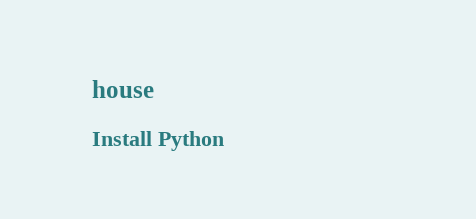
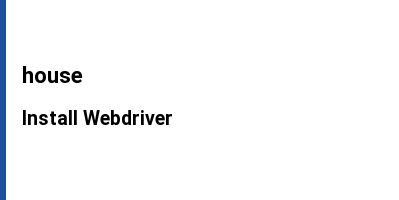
- Install Python
+ Install Webdriver

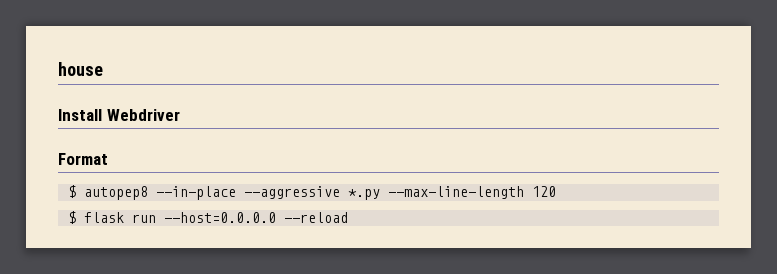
+ Format
+ $ autopep8 --in-place --aggressive *.py --max-line-length 120
+ $ flask run --host=0.0.0.0 --reload

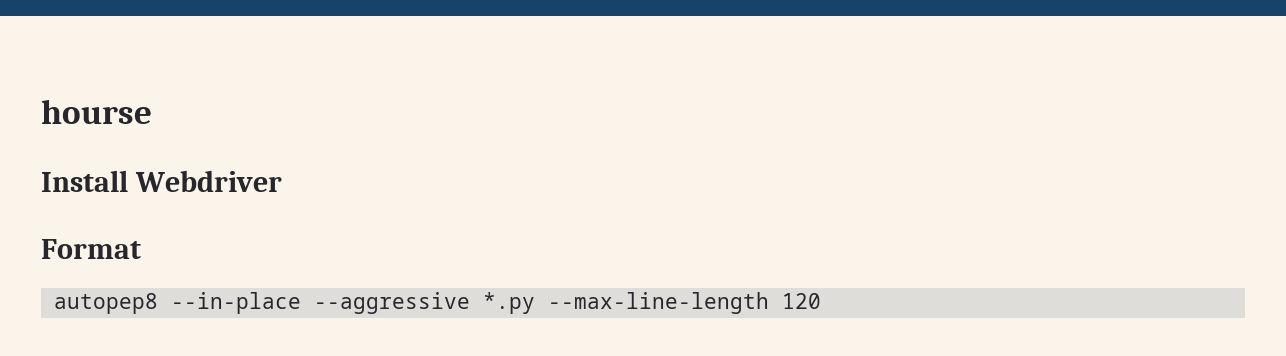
- house
+ hourse
- $ autopep8 --in-place --aggressive *.py --max-line-length 120
+ autopep8 --in-place --aggressive *.py --max-line-length 120
- $ flask run --host=0.0.0.0 --reload

